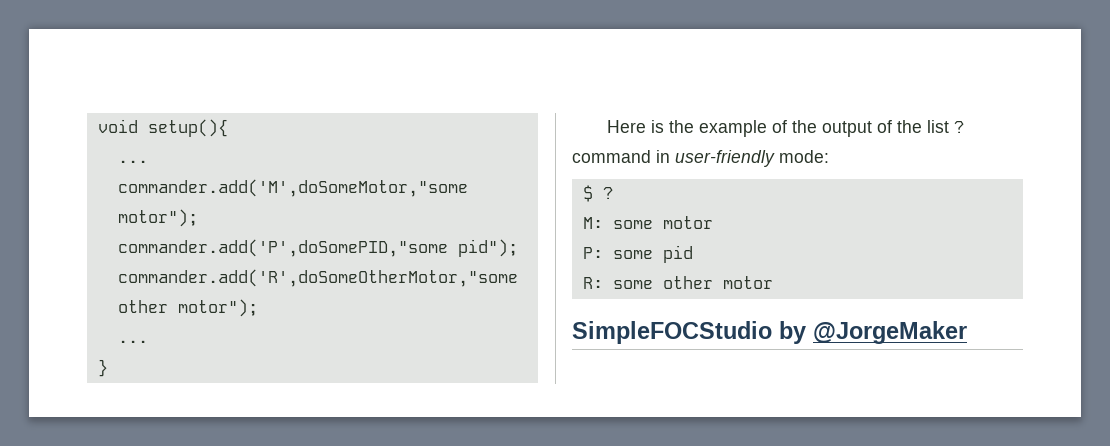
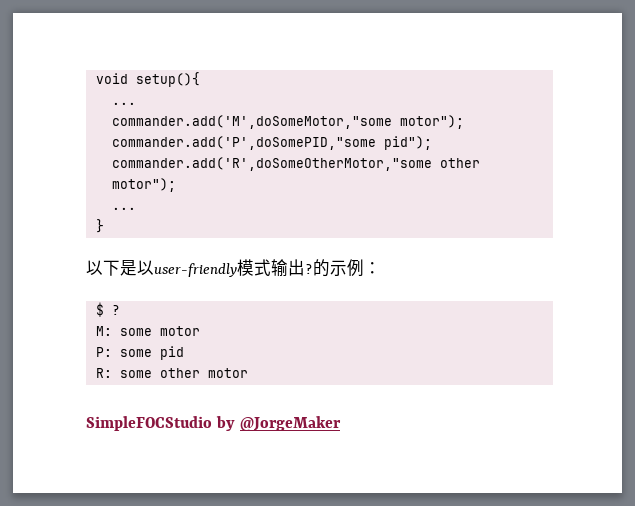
- Here is the example of the output of the list ? command in user-friendly mode:
+ 以下是以user-friendly模式输出?的示例：

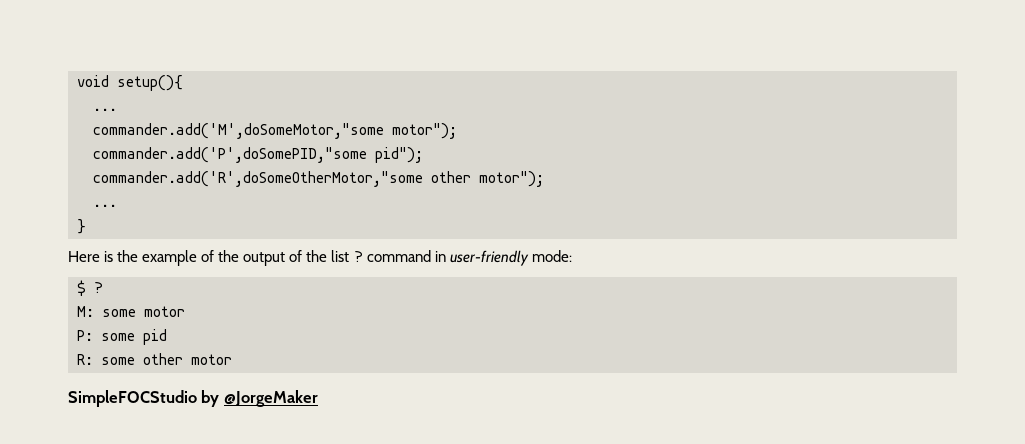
- 以下是以user-friendly模式输出?的示例：
+ Here is the example of the output of the list ? command in user-friendly mode:

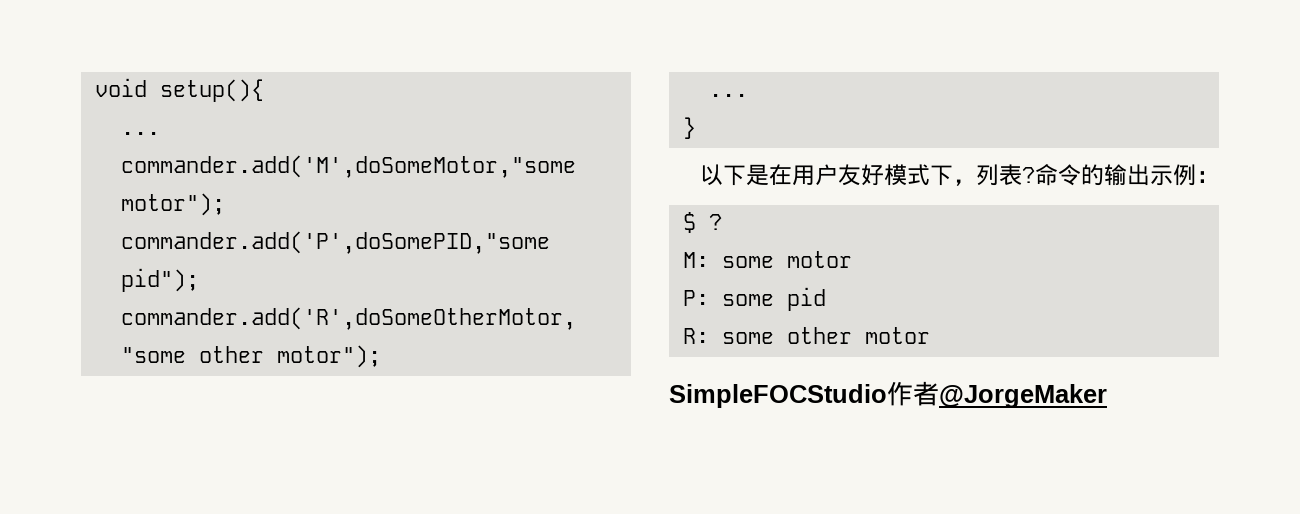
- Here is the example of the output of the list ? command in user-friendly mode:
+ 以下是在用户友好模式下，列表?命令的输出示例：
- SimpleFOCStudio by @JorgeMaker
+ SimpleFOCStudio作者@JorgeMaker

